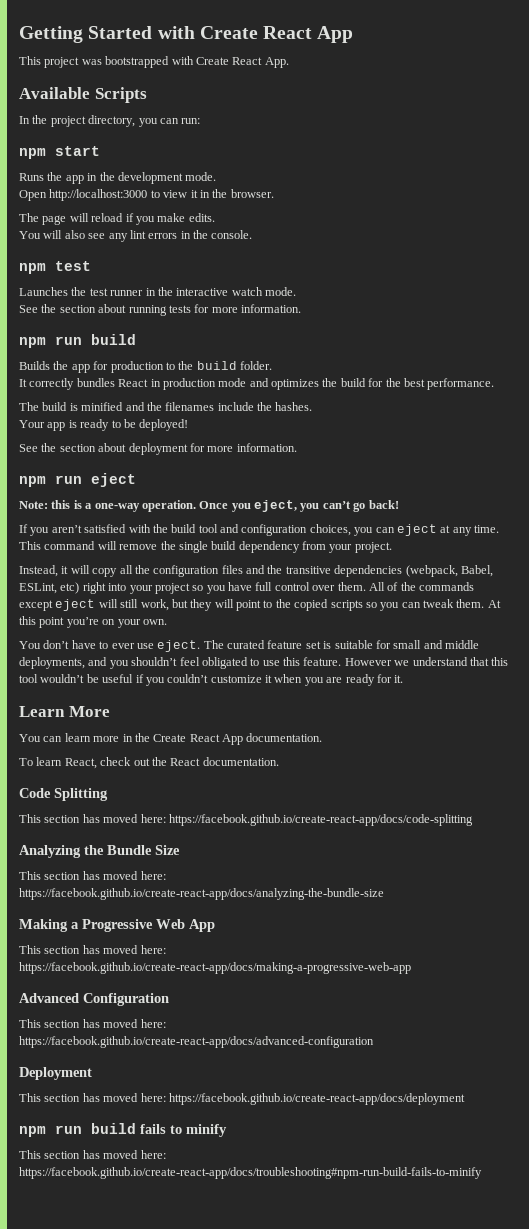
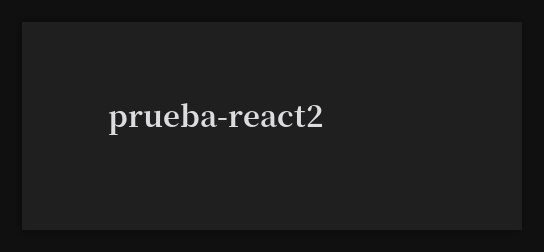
- Getting Started with Create React App
- This project was bootstrapped with Create React App.
- Available Scripts
- In the project directory, you can run:
- npm start
- Runs the app in the development mode.
- Open http://localhost:3000 to view it in the browser.
- The page will reload if you make edits.
- You will also see any lint errors in the console.
- npm test
- Launches the test runner in the interactive watch mode.
- See the section about running tests for more information.
- npm run build
- Builds the app for production to the build folder.
- It correctly bundles React in production mode and optimizes the build for the best performance.
- The build is minified and the filenames include the hashes.
- Your app is ready to be deployed!
- See the section about deployment for more information.
- npm run eject
- Note: this is a one-way operation. Once you eject, you can’t go back!
- If you aren’t satisfied with the build tool and configuration choices, you can eject at any time. This command will remove the single build dependency from your project.
- Instead, it will copy all the configuration files and the transitive dependencies (webpack, Babel, ESLint, etc) right into your project so you have full control over them. All of the commands except eject will still work, but they will point to the copied scripts so you can tweak them. At this point you’re on your own.
- You don’t have to ever use eject. The curated feature set is suitable for small and middle deployments, and you shouldn’t feel obligated to use this feature. However we understand that this tool wouldn’t be useful if you couldn’t customize it when you are ready for it.
- Learn More
- You can learn more in the Create React App documentation.
- To learn React, check out the React documentation.
- Code Splitting
- This section has moved here: https://facebook.github.io/create-react-app/docs/code-splitting
- Analyzing the Bundle Size
- This section has moved here: https://facebook.github.io/create-react-app/docs/analyzing-the-bundle-size
- Making a Progressive Web App
- This section has moved here: https://facebook.github.io/create-react-app/docs/making-a-progressive-web-app
- Advanced Configuration
- This section has moved here: https://facebook.github.io/create-react-app/docs/advanced-configuration
- Deployment
- This section has moved here: https://facebook.github.io/create-react-app/docs/deployment
- npm run build fails to minify
- This section has moved here: https://facebook.github.io/create-react-app/docs/troubleshooting#npm-run-build-fails-to-minify
+ prueba-react2

